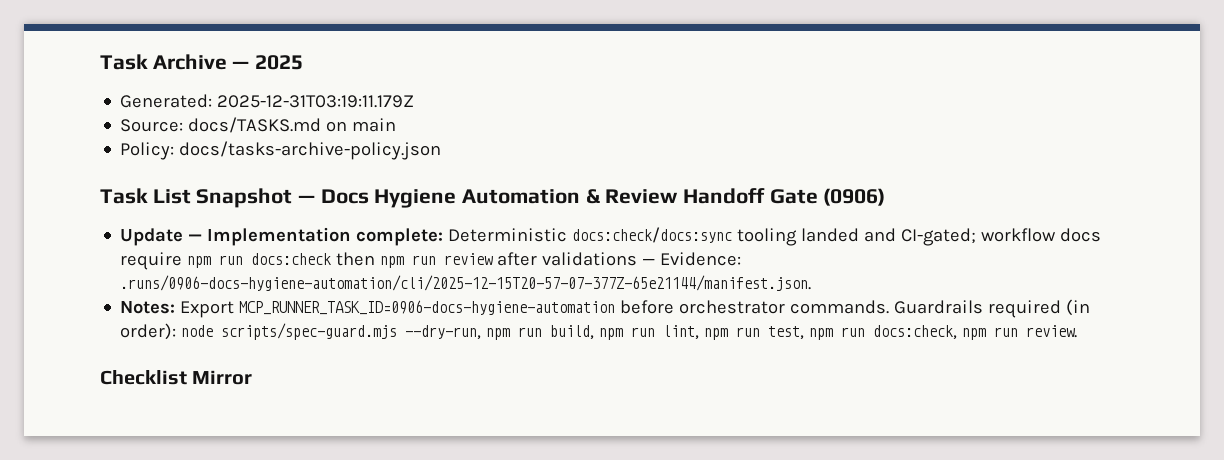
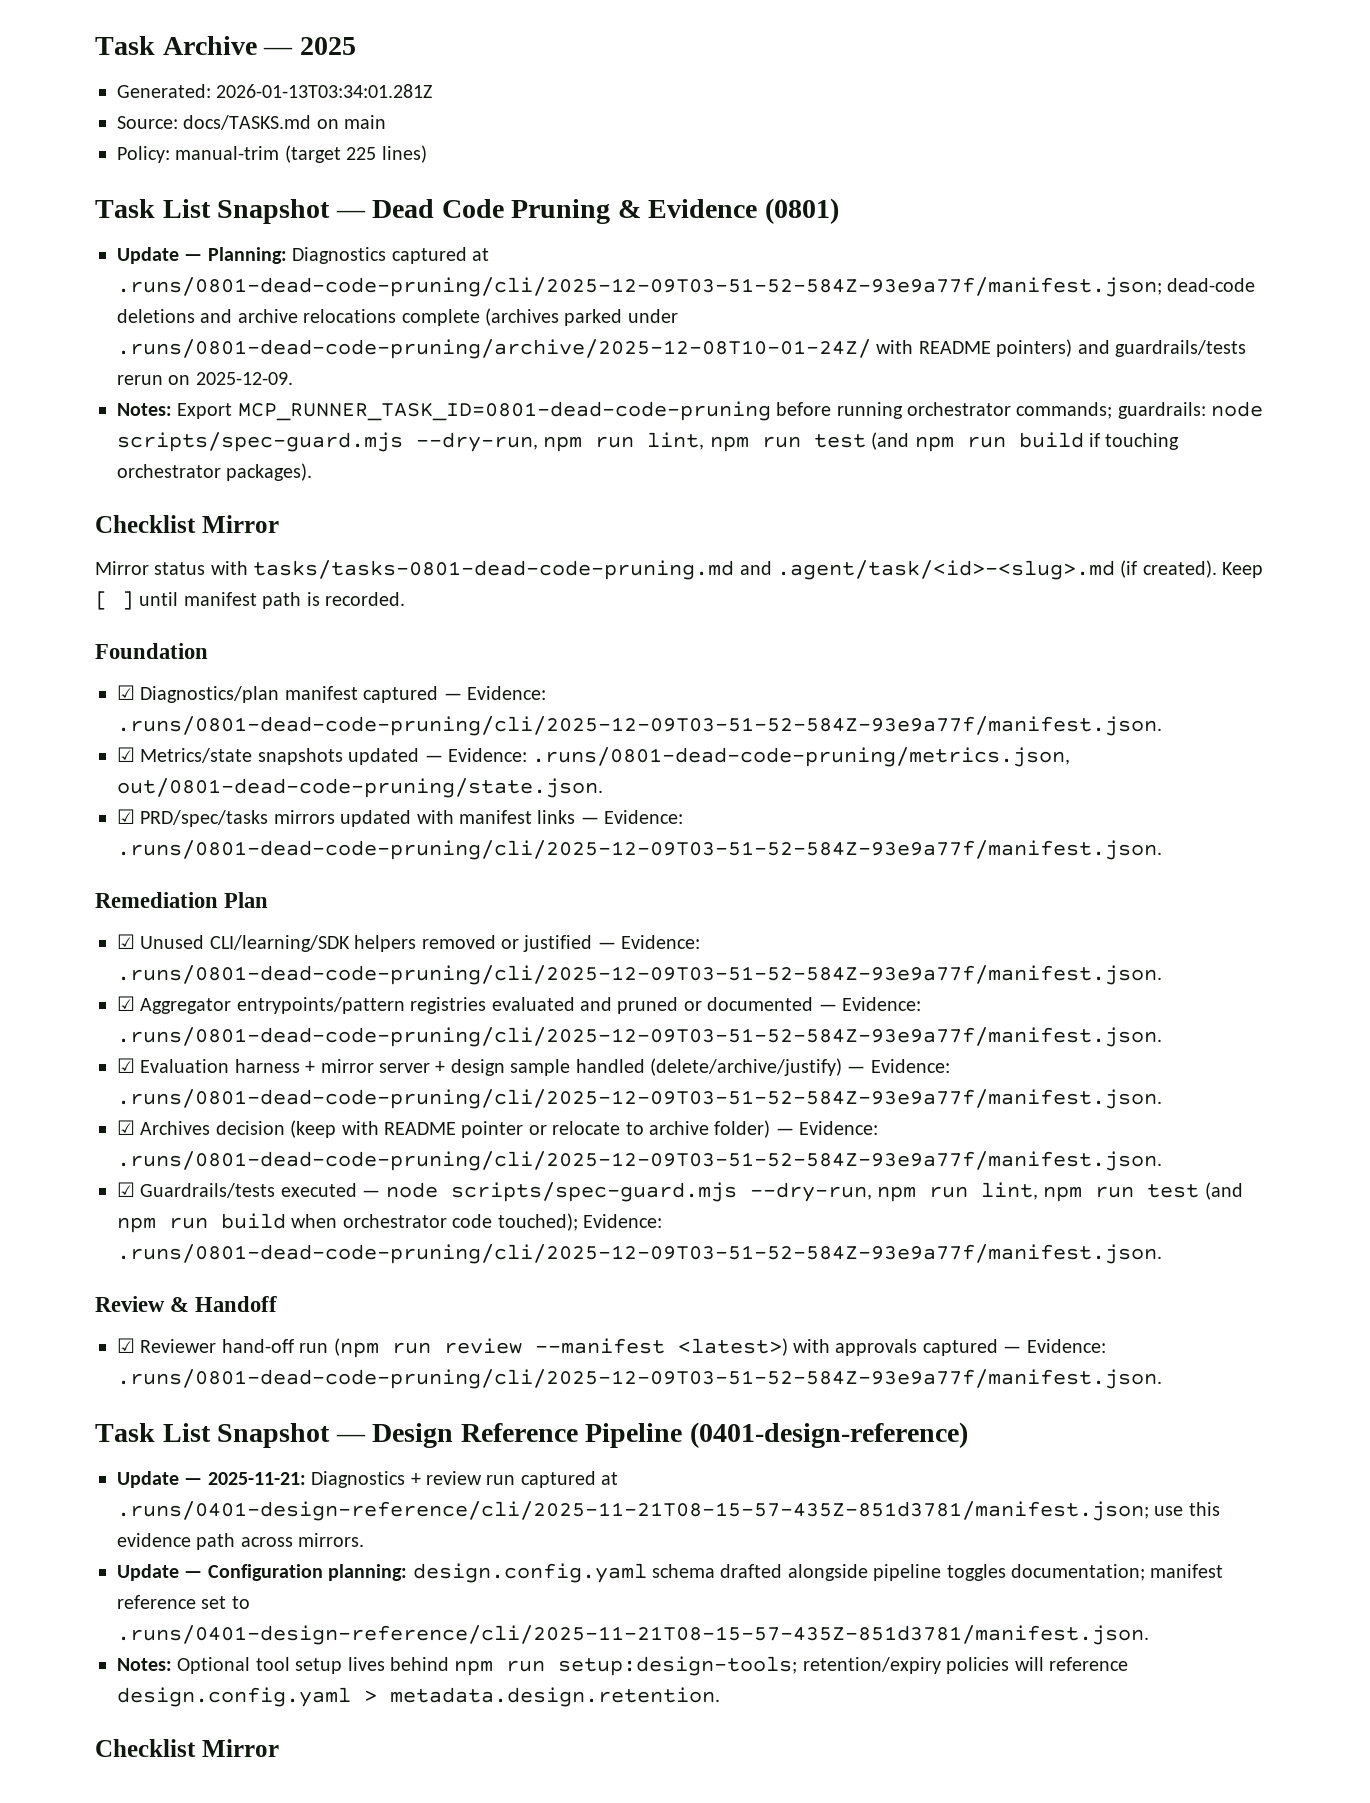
- Generated: 2025-12-31T03:19:11.179Z
+ Generated: 2026-01-13T03:34:01.281Z
- Policy: docs/tasks-archive-policy.json
- Task List Snapshot — Docs Hygiene Automation & Review Handoff Gate (0906)
- Update — Implementation complete: Deterministic docs:check/docs:sync tooling landed and CI-gated; workflow docs require npm run docs:check then npm run review after validations — Evidence: .runs/0906-docs-hygiene-automation/cli/2025-12-15T20-57-07-377Z-65e21144/manifest.json.
- Notes: Export MCP_RUNNER_TASK_ID=0906-docs-hygiene-automation before orchestrator commands. Guardrails required (in order): node scripts/spec-guard.mjs --dry-run, npm run build, npm run lint, npm run test, npm run docs:check, npm run review.
+ Policy: manual-trim (target 225 lines)
+ Task List Snapshot — Dead Code Pruning & Evidence (0801)
+ Update — Planning: Diagnostics captured at .runs/0801-dead-code-pruning/cli/2025-12-09T03-51-52-584Z-93e9a77f/manifest.json; dead-code deletions and archive relocations complete (archives parked under .runs/0801-dead-code-pruning/archive/2025-12-08T10-01-24Z/ with README pointers) and guardrails/tests rerun on 2025-12-09.
+ Notes: Export MCP_RUNNER_TASK_ID=0801-dead-code-pruning before running orchestrator commands; guardrails: node scripts/spec-guard.mjs --dry-run, npm run lint, npm run test (and npm run build if touching orchestrator packages).
+ Checklist Mirror
+ Mirror status with tasks/tasks-0801-dead-code-pruning.md and .agent/task/<id>-<slug>.md (if created). Keep [ ] until manifest path is recorded.
+ Foundation
+ ☑ Diagnostics/plan manifest captured — Evidence: .runs/0801-dead-code-pruning/cli/2025-12-09T03-51-52-584Z-93e9a77f/manifest.json.
+ ☑ Metrics/state snapshots updated — Evidence: .runs/0801-dead-code-pruning/metrics.json, out/0801-dead-code-pruning/state.json.
+ ☑ PRD/spec/tasks mirrors updated with manifest links — Evidence: .runs/0801-dead-code-pruning/cli/2025-12-09T03-51-52-584Z-93e9a77f/manifest.json.
+ Remediation Plan
+ ☑ Unused CLI/learning/SDK helpers removed or justified — Evidence: .runs/0801-dead-code-pruning/cli/2025-12-09T03-51-52-584Z-93e9a77f/manifest.json.
+ ☑ Aggregator entrypoints/pattern registries evaluated and pruned or documented — Evidence: .runs/0801-dead-code-pruning/cli/2025-12-09T03-51-52-584Z-93e9a77f/manifest.json.
+ ☑ Evaluation harness + mirror server + design sample handled (delete/archive/justify) — Evidence: .runs/0801-dead-code-pruning/cli/2025-12-09T03-51-52-584Z-93e9a77f/manifest.json.
+ ☑ Archives decision (keep with README pointer or relocate to archive folder) — Evidence: .runs/0801-dead-code-pruning/cli/2025-12-09T03-51-52-584Z-93e9a77f/manifest.json.
+ ☑ Guardrails/tests executed — node scripts/spec-guard.mjs --dry-run, npm run lint, npm run test (and npm run build when orchestrator code touched); Evidence: .runs/0801-dead-code-pruning/cli/2025-12-09T03-51-52-584Z-93e9a77f/manifest.json.
+ Review & Handoff
+ ☑ Reviewer hand-off run (npm run review --manifest <latest>) with approvals captured — Evidence: .runs/0801-dead-code-pruning/cli/2025-12-09T03-51-52-584Z-93e9a77f/manifest.json.
+ Task List Snapshot — Design Reference Pipeline (0401-design-reference)
+ Update — 2025-11-21: Diagnostics + review run captured at .runs/0401-design-reference/cli/2025-11-21T08-15-57-435Z-851d3781/manifest.json; use this evidence path across mirrors.
+ Update — Configuration planning: design.config.yaml schema drafted alongside pipeline toggles documentation; manifest reference set to .runs/0401-design-reference/cli/2025-11-21T08-15-57-435Z-851d3781/manifest.json.
+ Notes: Optional tool setup lives behind npm run setup:design-tools; retention/expiry policies will reference design.config.yaml > metadata.design.retention.

